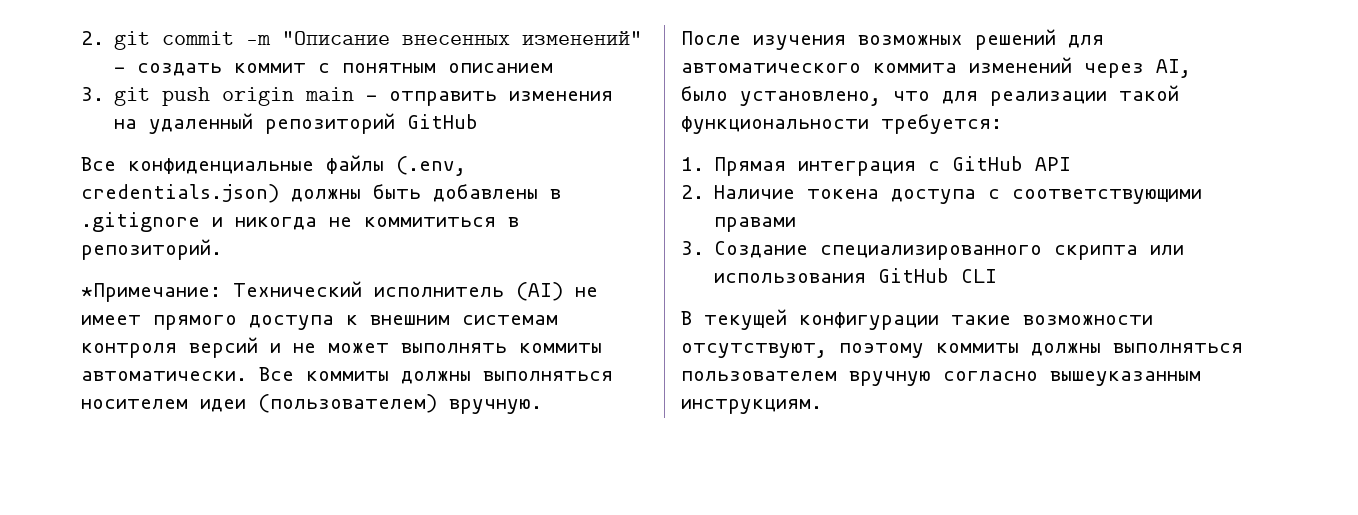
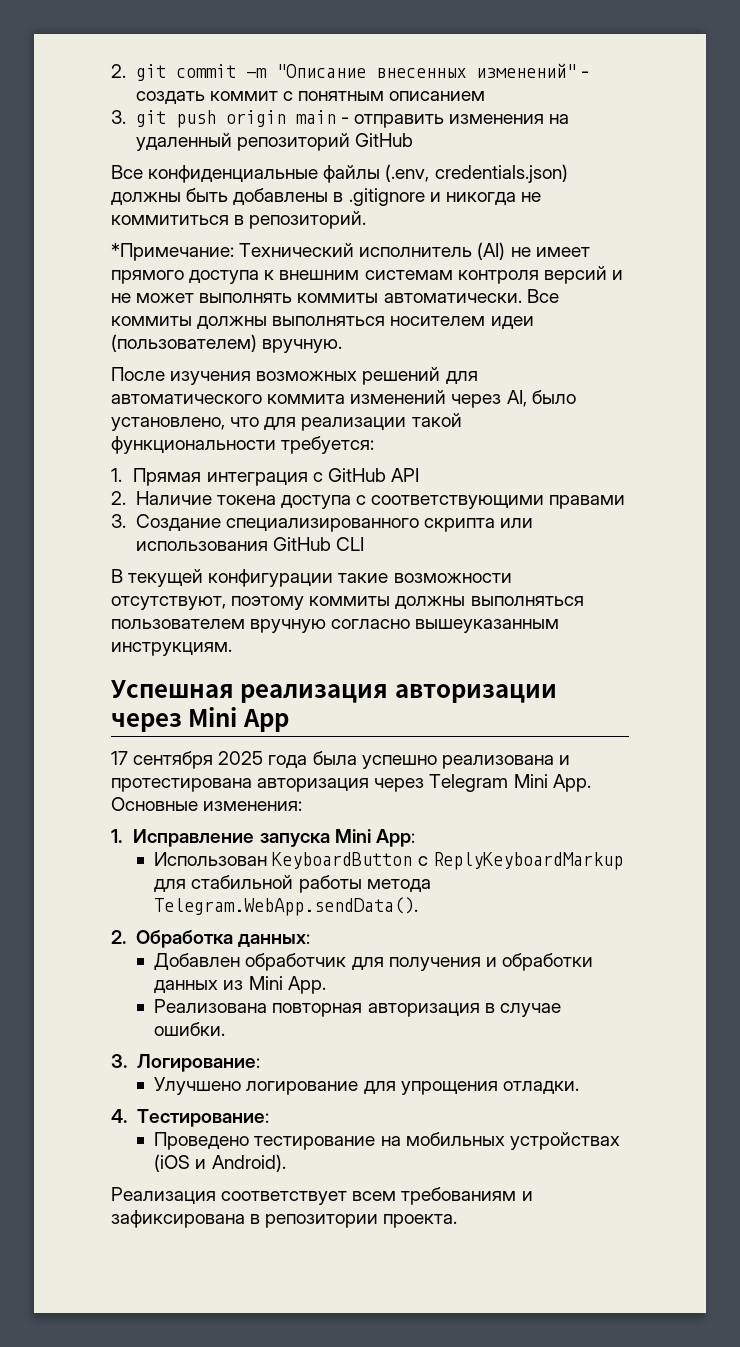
+ Успешная реализация авторизации через Mini App
+ 17 сентября 2025 года была успешно реализована и протестирована авторизация через Telegram Mini App. Основные изменения:
+ 1. Исправление запуска Mini App:
+ Использован KeyboardButton с ReplyKeyboardMarkup для стабильной работы метода Telegram.WebApp.sendData().
+ 2. Обработка данных:
+ Добавлен обработчик для получения и обработки данных из Mini App.
+ Реализована повторная авторизация в случае ошибки.
+ 3. Логирование:
+ Улучшено логирование для упрощения отладки.
+ 4. Тестирование:
+ Проведено тестирование на мобильных устройствах (iOS и Android).
+ Реализация соответствует всем требованиям и зафиксирована в репозитории проекта.

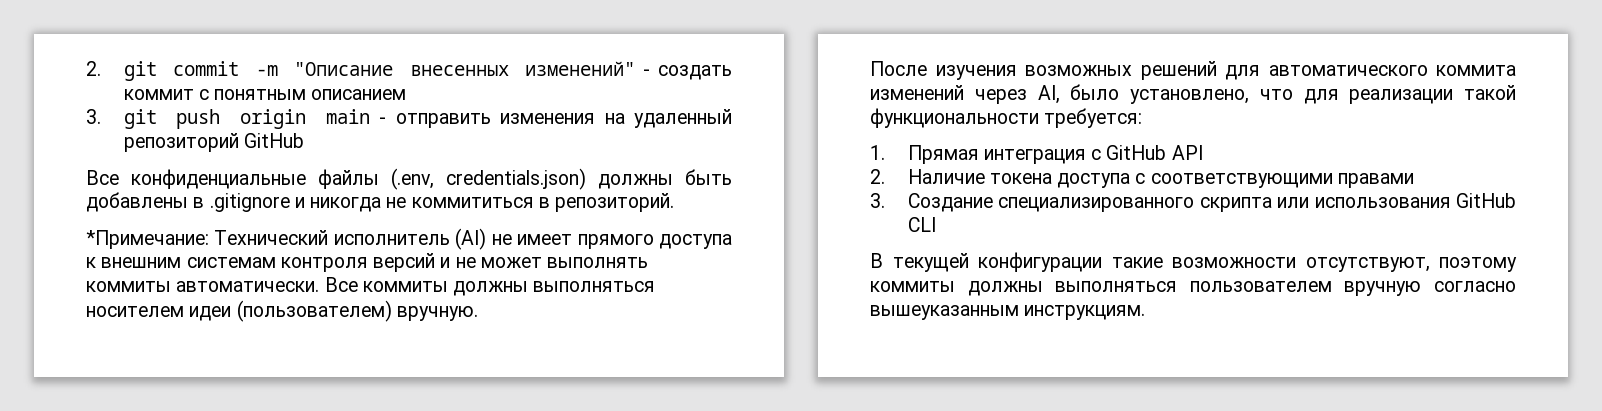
- Успешная реализация авторизации через Mini App
- 17 сентября 2025 года была успешно реализована и протестирована авторизация через Telegram Mini App. Основные изменения:
- 1. Исправление запуска Mini App:
- Использован KeyboardButton с ReplyKeyboardMarkup для стабильной работы метода Telegram.WebApp.sendData().
- 2. Обработка данных:
- Добавлен обработчик для получения и обработки данных из Mini App.
- Реализована повторная авторизация в случае ошибки.
- 3. Логирование:
- Улучшено логирование для упрощения отладки.
- 4. Тестирование:
- Проведено тестирование на мобильных устройствах (iOS и Android).
- Реализация соответствует всем требованиям и зафиксирована в репозитории проекта.

